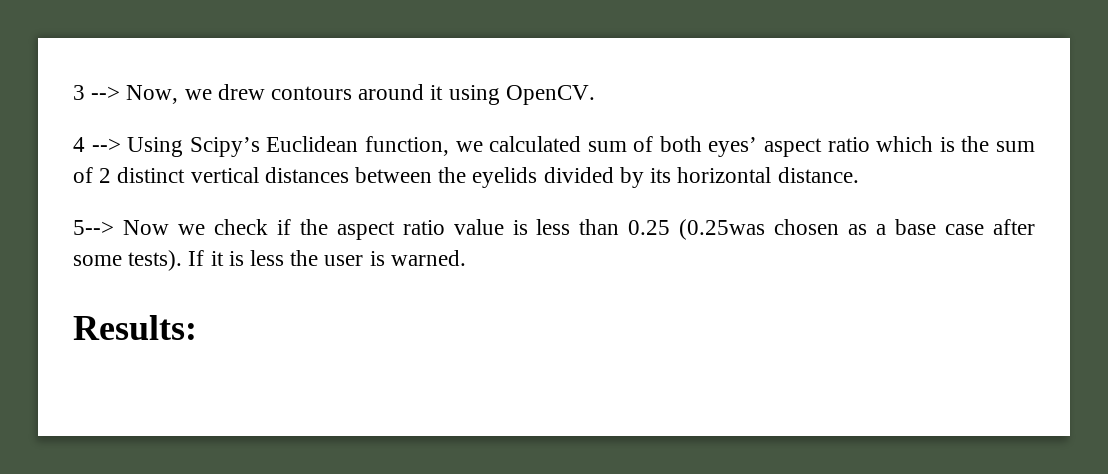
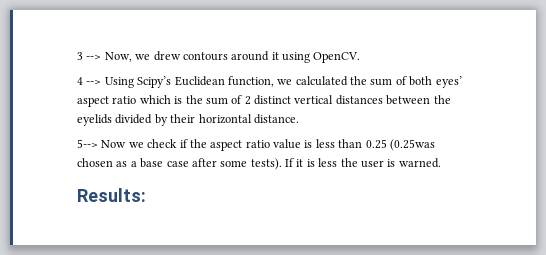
- 4 --> Using Scipy’s Euclidean function, we calculated sum of both eyes’ aspect ratio which is the sum of 2 distinct vertical distances between the eyelids divided by its horizontal distance.
+ 4 --> Using Scipy’s Euclidean function, we calculated the sum of both eyes’ aspect ratio which is the sum of 2 distinct vertical distances between the eyelids divided by their horizontal distance.

